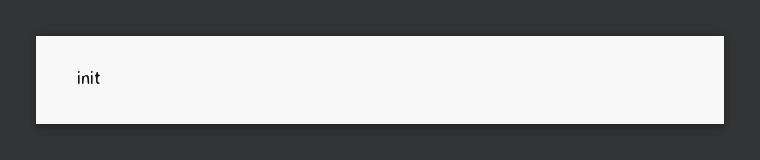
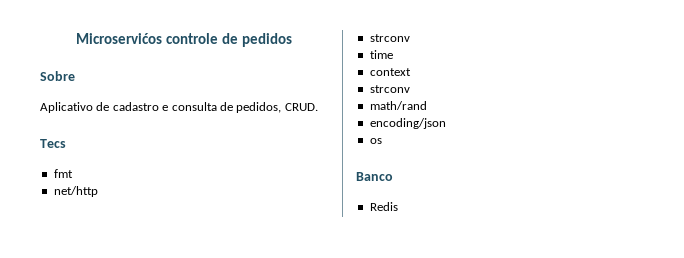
- init
+ Microservićos controle de pedidos
+ Sobre
+ Aplicativo de cadastro e consulta de pedidos, CRUD.
+ Tecs
+ fmt
+ net/http
+ strconv
+ time
+ context
+ strconv
+ math/rand
+ encoding/json
+ os
+ Banco
+ Redis

